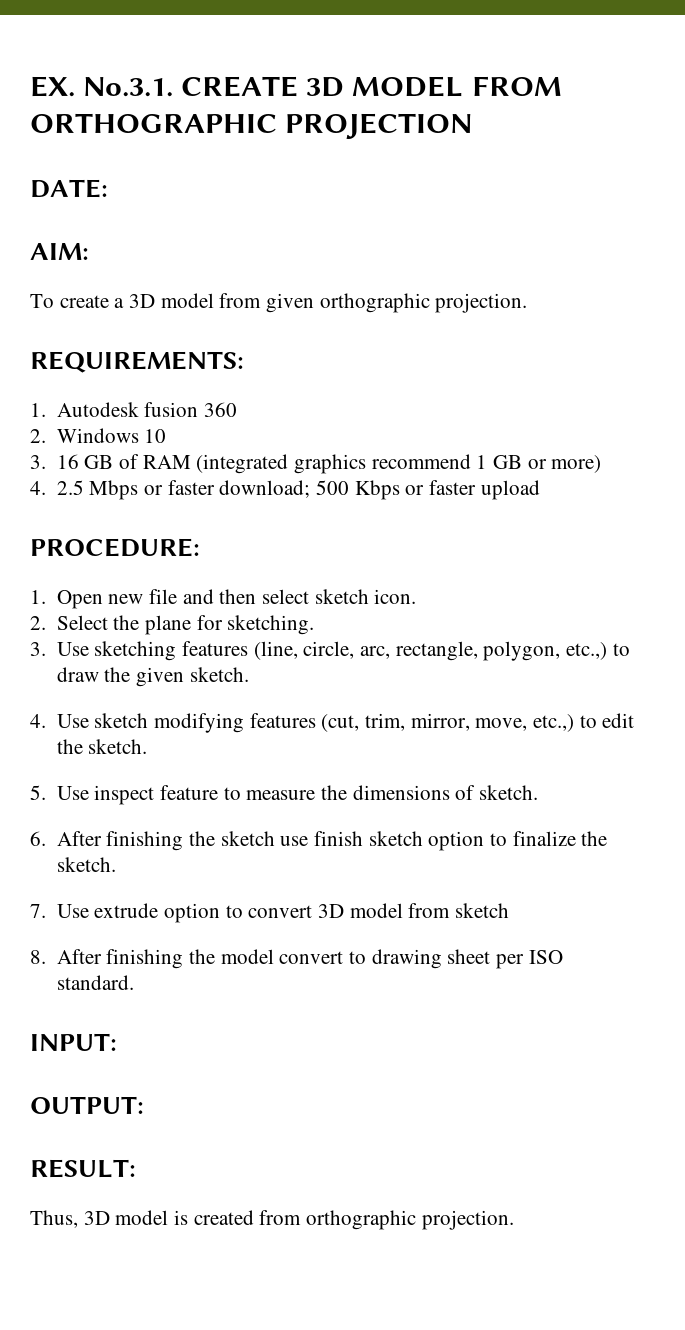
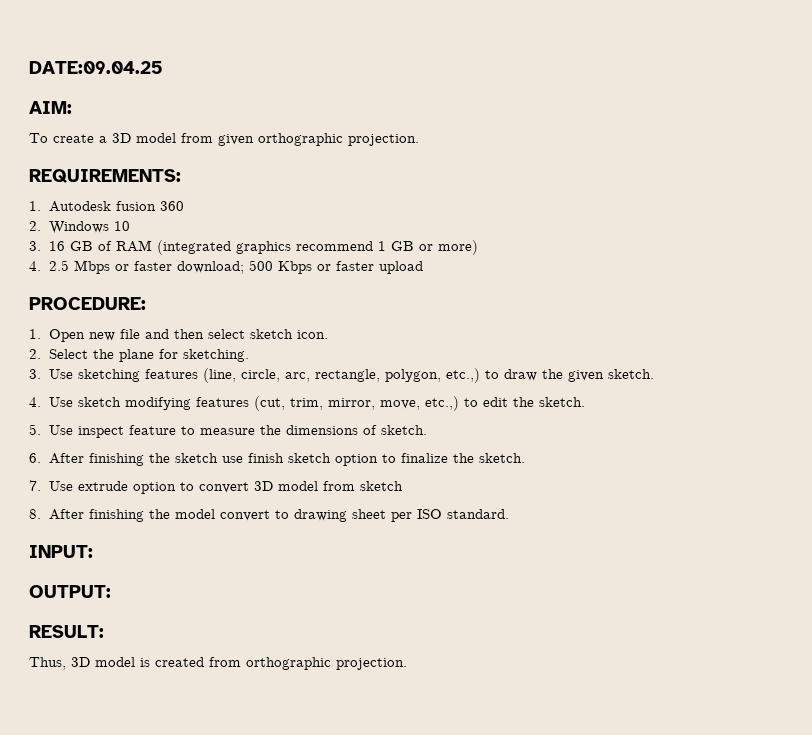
- EX. No.3.1. CREATE 3D MODEL FROM ORTHOGRAPHIC PROJECTION
- DATE:
+ DATE:09.04.25

